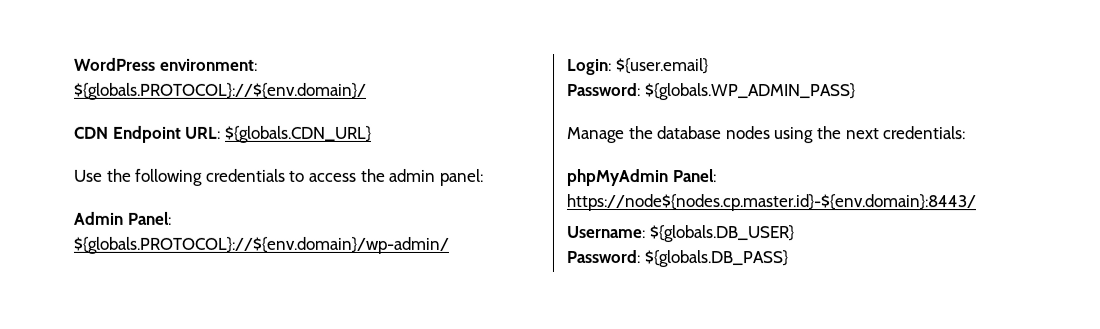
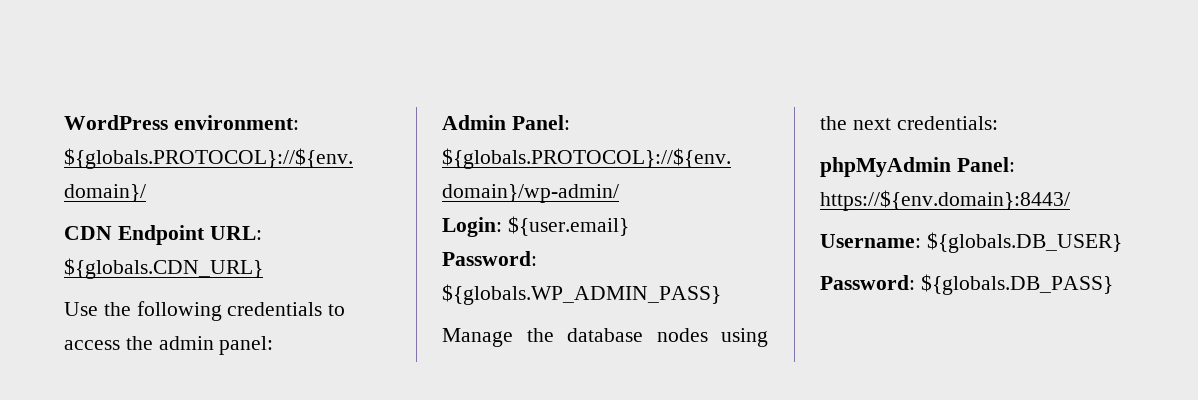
- phpMyAdmin Panel: https://node${nodes.cp.master.id}-${env.domain}:8443/
+ phpMyAdmin Panel: https://${env.domain}:8443/

